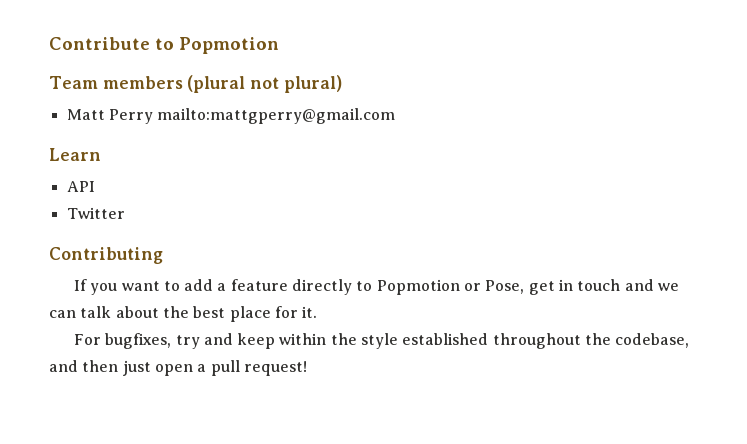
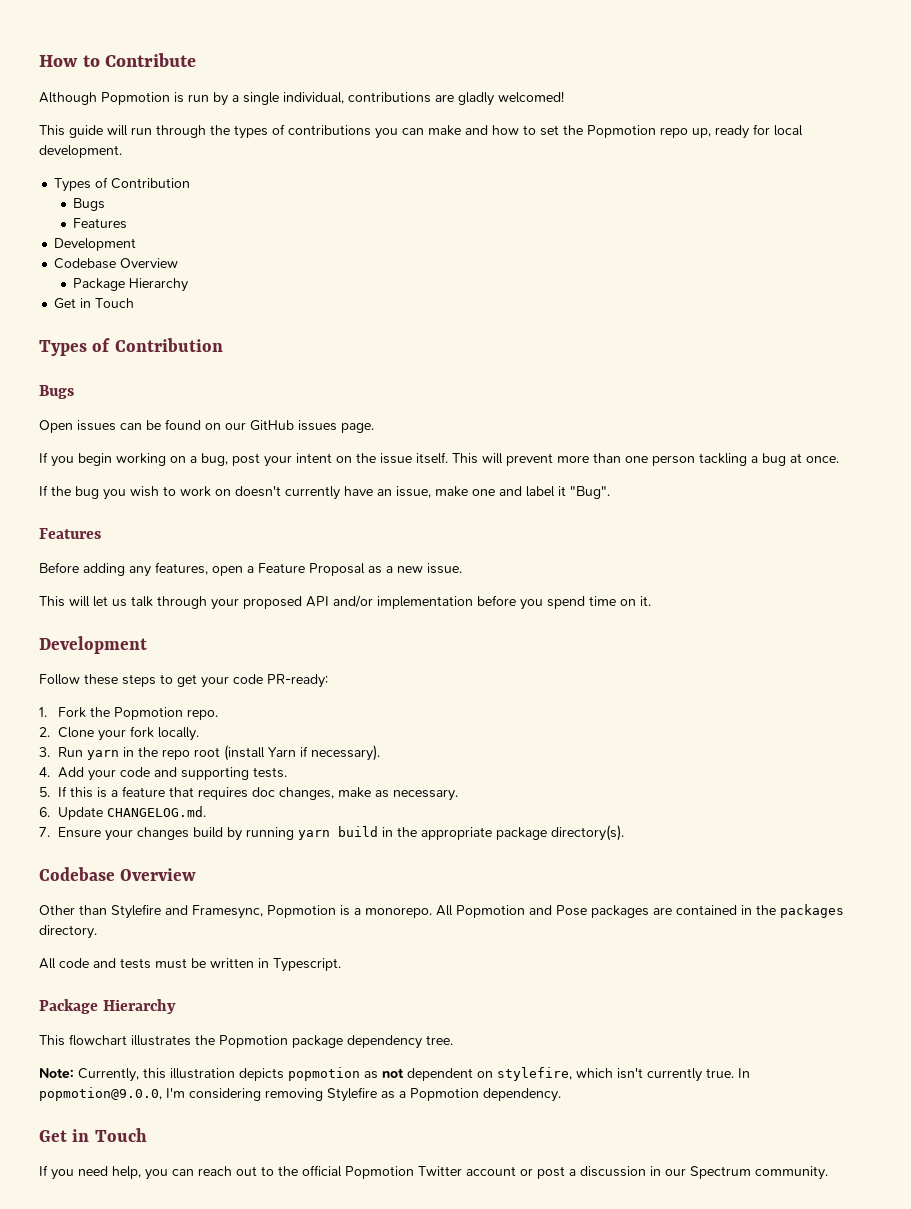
- Contribute to Popmotion
- Team members (plural not plural)
- Matt Perry mailto:mattgperry@gmail.com
- Learn
- API
- Twitter
- Contributing
- If you want to add a feature directly to Popmotion or Pose, get in touch and we can talk about the best place for it.
- For bugfixes, try and keep within the style established throughout the codebase, and then just open a pull request!
+ How to Contribute
+ Although Popmotion is run by a single individual, contributions are gladly welcomed!
+ This guide will run through the types of contributions you can make and how to set the Popmotion repo up, ready for local development.
+ Types of Contribution
+ Bugs
+ Features
+ Development
+ Codebase Overview
+ Package Hierarchy
+ Get in Touch
+ Types of Contribution
+ Bugs
+ Open issues can be found on our GitHub issues page.
+ If you begin working on a bug, post your intent on the issue itself. This will prevent more than one person tackling a bug at once.
+ If the bug you wish to work on doesn't currently have an issue, make one and label it "Bug".
+ Features
+ Before adding any features, open a Feature Proposal as a new issue.
+ This will let us talk through your proposed API and/or implementation before you spend time on it.
+ Development
+ Follow these steps to get your code PR-ready:
+ 1. Fork the Popmotion repo.
+ 2. Clone your fork locally.
+ 3. Run yarn in the repo root (install Yarn if necessary).
+ 4. Add your code and supporting tests.
+ 5. If this is a feature that requires doc changes, make as necessary.
+ 6. Update CHANGELOG.md.
+ 7. Ensure your changes build by running yarn build in the appropriate package directory(s).
+ Codebase Overview
+ Other than Stylefire and Framesync, Popmotion is a monorepo. All Popmotion and Pose packages are contained in the packages directory.
+ All code and tests must be written in Typescript.
+ Package Hierarchy
+ This flowchart illustrates the Popmotion package dependency tree.
+ Note: Currently, this illustration depicts popmotion as not dependent on stylefire, which isn't currently true. In popmotion@9.0.0, I'm considering removing Stylefire as a Popmotion dependency.
+ Get in Touch
+ If you need help, you can reach out to the official Popmotion Twitter account or post a discussion in our Spectrum community.

